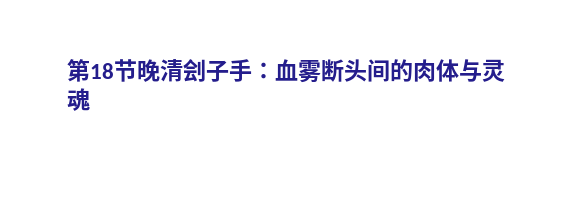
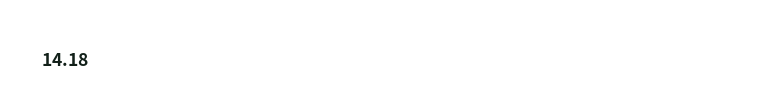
- 第18节晚清刽子手：血雾断头间的肉体与灵魂
+ 14.18

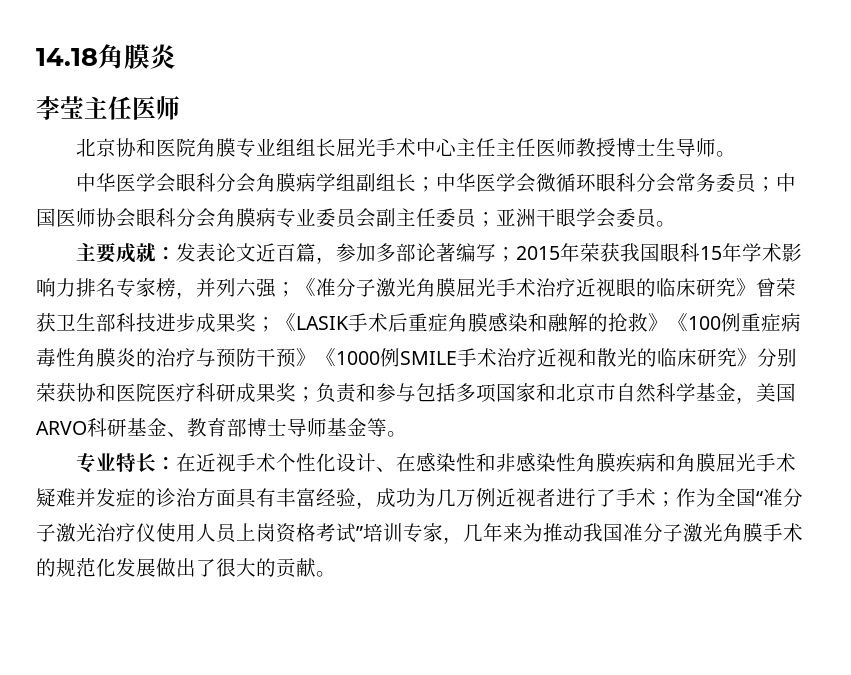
- 14.18
+ 14.18角膜炎
+ 李莹主任医师
+ 北京协和医院角膜专业组组长屈光手术中心主任主任医师教授博士生导师。
+ 中华医学会眼科分会角膜病学组副组长；中华医学会微循环眼科分会常务委员；中国医师协会眼科分会角膜病专业委员会副主任委员；亚洲干眼学会委员。
+ 主要成就：发表论文近百篇，参加多部论著编写；2015年荣获我国眼科15年学术影响力排名专家榜，并列六强；《准分子激光角膜屈光手术治疗近视眼的临床研究》曾荣获卫生部科技进步成果奖；《LASIK手术后重症角膜感染和融解的抢救》《100例重症病毒性角膜炎的治疗与预防干预》《1000例SMILE手术治疗近视和散光的临床研究》分别荣获协和医院医疗科研成果奖；负责和参与包括多项国家和北京市自然科学基金，美国ARVO科研基金、教育部博士导师基金等。
+ 专业特长：在近视手术个性化设计、在感染性和非感染性角膜疾病和角膜屈光手术疑难并发症的诊治方面具有丰富经验，成功为几万例近视者进行了手术；作为全国“准分子激光治疗仪使用人员上岗资格考试”培训专家，几年来为推动我国准分子激光角膜手术的规范化发展做出了很大的贡献。

